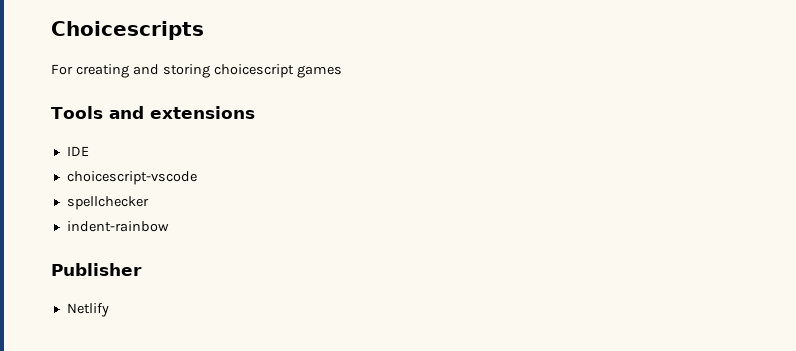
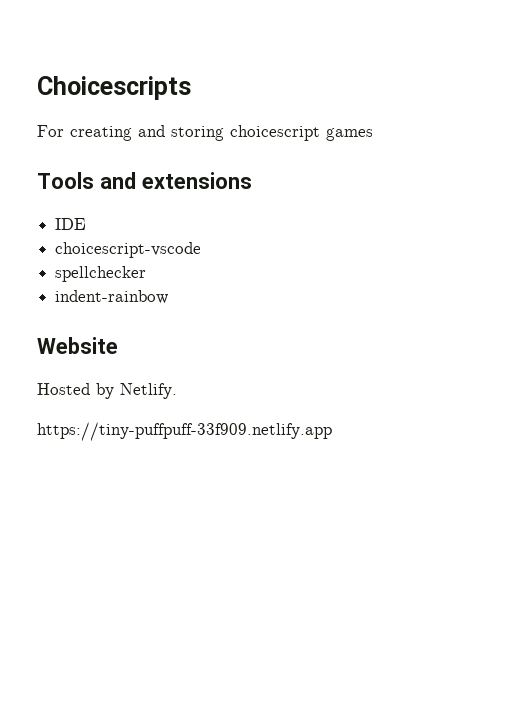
- Publisher
- Netlify
+ Website
+ Hosted by Netlify.
+ https://tiny-puffpuff-33f909.netlify.app

